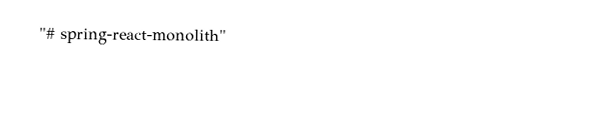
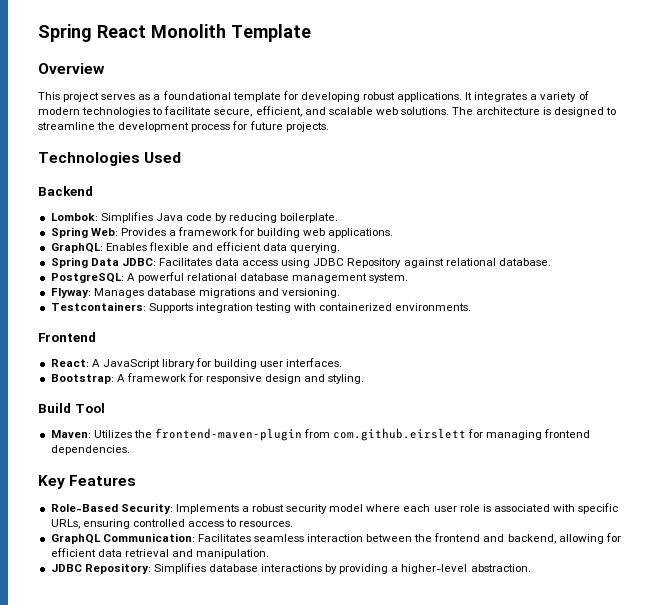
- "# spring-react-monolith"
+ Spring React Monolith Template
+ Overview
+ This project serves as a foundational template for developing robust applications. It integrates a variety of modern technologies to facilitate secure, efficient, and scalable web solutions. The architecture is designed to streamline the development process for future projects.
+ Technologies Used
+ Backend
+ Lombok: Simplifies Java code by reducing boilerplate.
+ Spring Web: Provides a framework for building web applications.
+ GraphQL: Enables flexible and efficient data querying.
+ Spring Data JDBC: Facilitates data access using JDBC Repository against relational database.
+ PostgreSQL: A powerful relational database management system.
+ Flyway: Manages database migrations and versioning.
+ Testcontainers: Supports integration testing with containerized environments.
+ Frontend
+ React: A JavaScript library for building user interfaces.
+ Bootstrap: A framework for responsive design and styling.
+ Build Tool
+ Maven: Utilizes the frontend-maven-plugin from com.github.eirslett for managing frontend dependencies.
+ Key Features
+ Role-Based Security: Implements a robust security model where each user role is associated with specific URLs, ensuring controlled access to resources.
+ GraphQL Communication: Facilitates seamless interaction between the frontend and backend, allowing for efficient data retrieval and manipulation.
+ JDBC Repository: Simplifies database interactions by providing a higher-level abstraction.

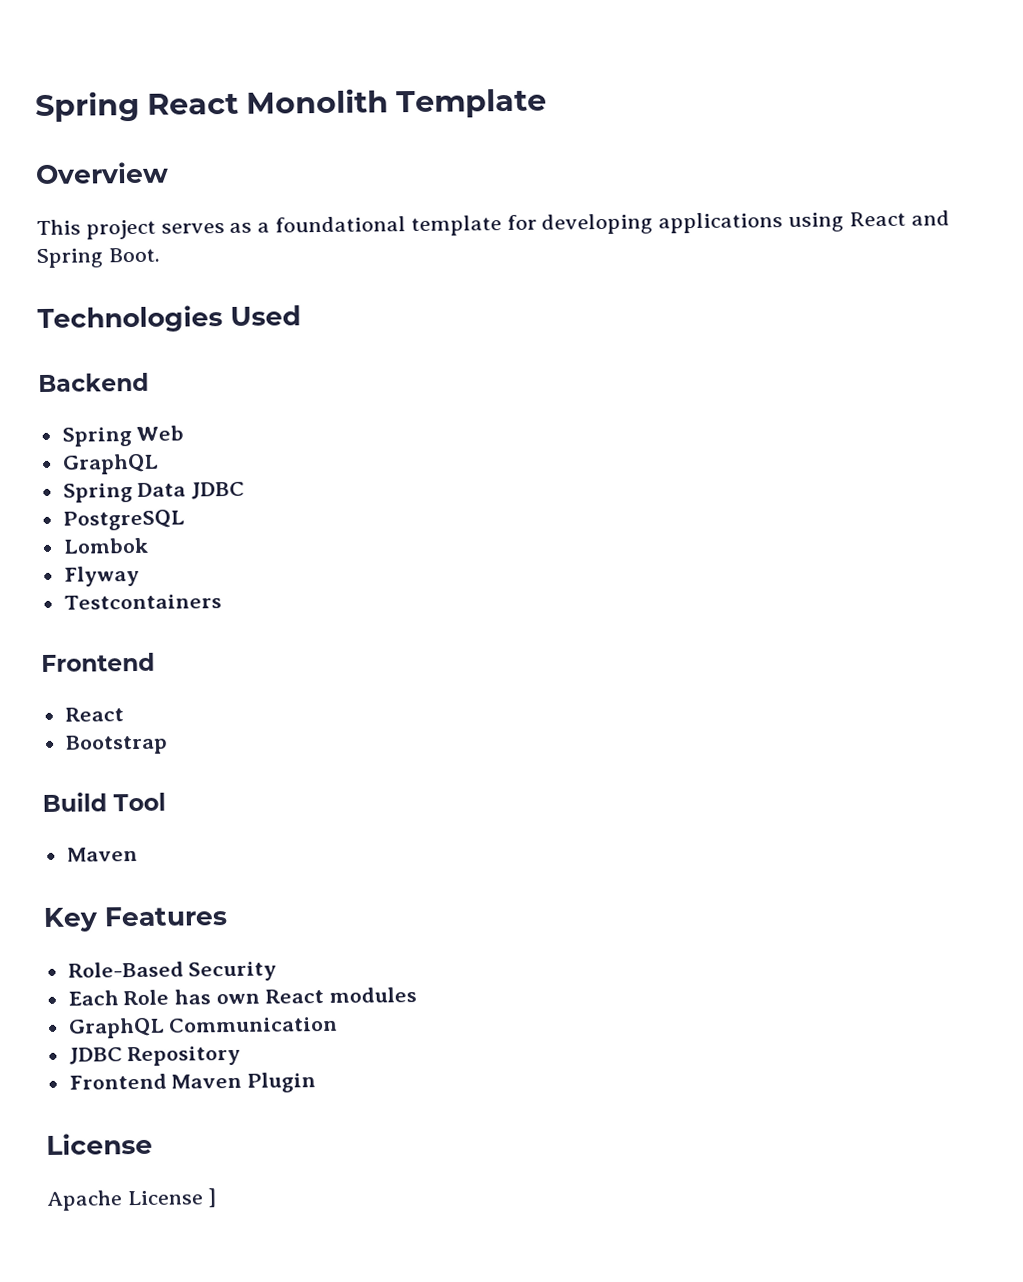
- This project serves as a foundational template for developing robust applications. It integrates a variety of modern technologies to facilitate secure, efficient, and scalable web solutions. The architecture is designed to streamline the development process for future projects.
+ This project serves as a foundational template for developing applications using React and Spring Boot.
  Technologies Used
  Backend
- Lombok: Simplifies Java code by reducing boilerplate.
- Spring Web: Provides a framework for building web applications.
- GraphQL: Enables flexible and efficient data querying.
- Spring Data JDBC: Facilitates data access using JDBC Repository against relational database.
- PostgreSQL: A powerful relational database management system.
- Flyway: Manages database migrations and versioning.
- Testcontainers: Supports integration testing with containerized environments.
+ Spring Web
+ GraphQL
+ Spring Data JDBC
+ PostgreSQL
+ Lombok
+ Flyway
+ Testcontainers
  Frontend
- React: A JavaScript library for building user interfaces.
- Bootstrap: A framework for responsive design and styling.
+ React
+ Bootstrap
  Build Tool
- Maven: Utilizes the frontend-maven-plugin from com.github.eirslett for managing frontend dependencies.
+ Maven
  Key Features
- Role-Based Security: Implements a robust security model where each user role is associated with specific URLs, ensuring controlled access to resources.
- GraphQL Communication: Facilitates seamless interaction between the frontend and backend, allowing for efficient data retrieval and manipulation.
- JDBC Repository: Simplifies database interactions by providing a higher-level abstraction.
+ Role-Based Security
+ Each Role has own React modules
+ GraphQL Communication
+ JDBC Repository
+ Frontend Maven Plugin
+ License
+ Apache License ]

